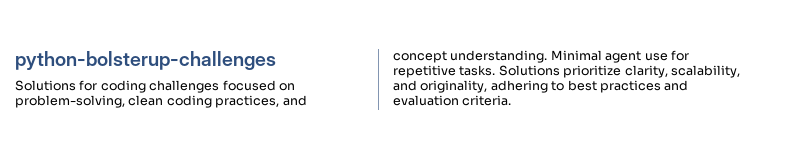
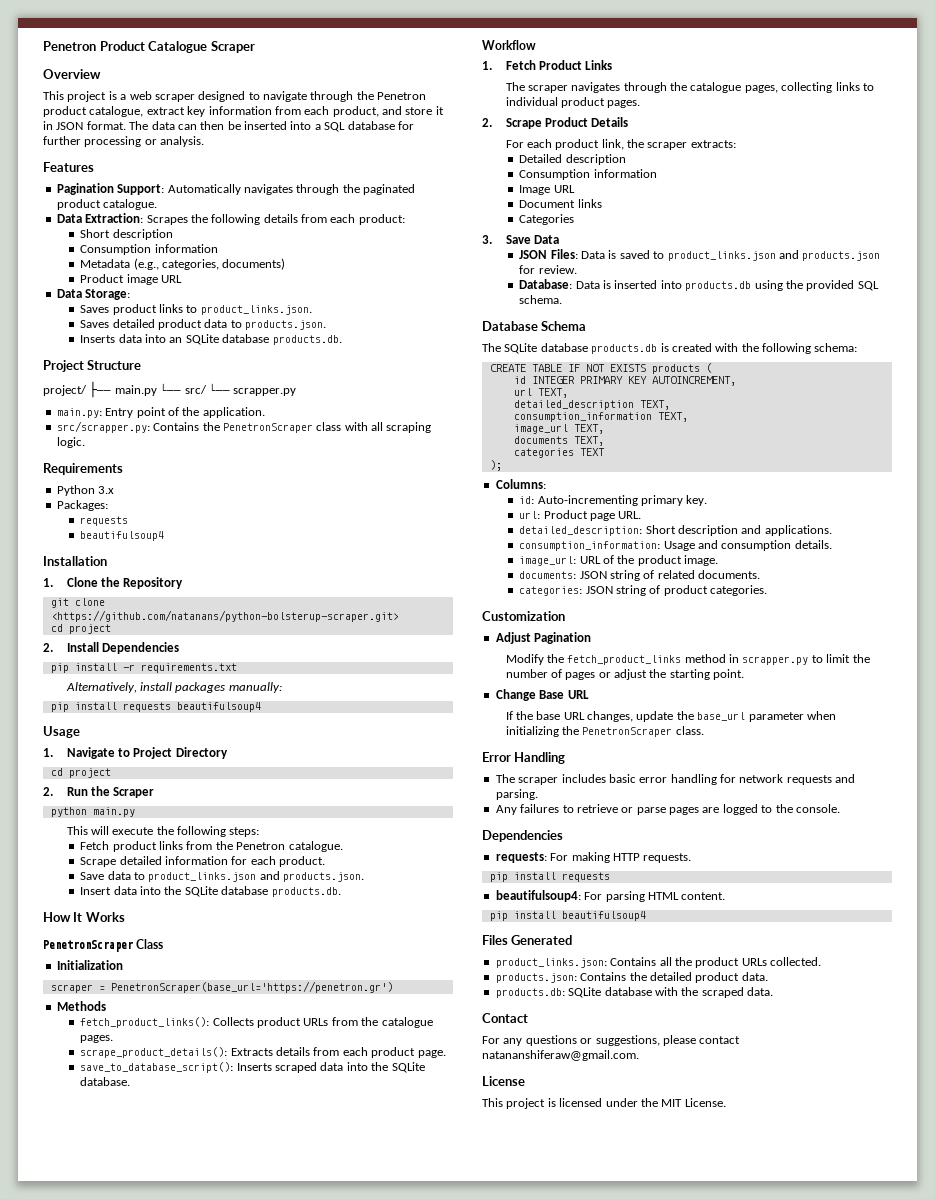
- python-bolsterup-challenges
- Solutions for coding challenges focused on problem-solving, clean coding practices, and concept understanding. Minimal agent use for repetitive tasks. Solutions prioritize clarity, scalability, and originality, adhering to best practices and evaluation criteria.
+ Penetron Product Catalogue Scraper
+ Overview
+ This project is a web scraper designed to navigate through the Penetron product catalogue, extract key information from each product, and store it in JSON format. The data can then be inserted into a SQL database for further processing or analysis.
+ Features
+ Pagination Support: Automatically navigates through the paginated product catalogue.
+ Data Extraction: Scrapes the following details from each product:
+ Short description
+ Consumption information
+ Metadata (e.g., categories, documents)
+ Product image URL
+ Data Storage:
+ Saves product links to product_links.json.
+ Saves detailed product data to products.json.
+ Inserts data into an SQLite database products.db.
+ Project Structure
+ project/ ├── main.py └── src/ └── scrapper.py
+ main.py: Entry point of the application.
+ src/scrapper.py: Contains the PenetronScraper class with all scraping logic.
+ Requirements
+ Python 3.x
+ Packages:
+ requests
+ beautifulsoup4
+ Installation
+ 1. Clone the Repository
+ git clone <https://github.com/natanans/python-bolsterup-scraper.git>
+ cd project
+ 2. Install Dependencies
+ pip install -r requirements.txt
+ Alternatively, install packages manually:
+ pip install requests beautifulsoup4
+ Usage
+ 1. Navigate to Project Directory
+ cd project
+ 2. Run the Scraper
+ python main.py
+ This will execute the following steps:
+ Fetch product links from the Penetron catalogue.
+ Scrape detailed information for each product.
+ Save data to product_links.json and products.json.
+ Insert data into the SQLite database products.db.
+ How It Works
+ PenetronScraper Class
+ Initialization
+ scraper = PenetronScraper(base_url='https://penetron.gr')
+ Methods
+ fetch_product_links(): Collects product URLs from the catalogue pages.
+ scrape_product_details(): Extracts details from each product page.
+ save_to_database_script(): Inserts scraped data into the SQLite database.
+ Workflow
+ 1. Fetch Product Links
+ The scraper navigates through the catalogue pages, collecting links to individual product pages.
+ 2. Scrape Product Details
+ For each product link, the scraper extracts:
+ Detailed description
+ Consumption information
+ Image URL
+ Document links
+ Categories
+ 3. Save Data
+ JSON Files: Data is saved to product_links.json and products.json for review.
+ Database: Data is inserted into products.db using the provided SQL schema.
+ Database Schema
+ The SQLite database products.db is created with the following schema:
+ CREATE TABLE IF NOT EXISTS products (
+ id INTEGER PRIMARY KEY AUTOINCREMENT,
+ url TEXT,
+ detailed_description TEXT,
+ consumption_information TEXT,
+ image_url TEXT,
+ documents TEXT,
+ categories TEXT
+ );
+ Columns:
+ id: Auto-incrementing primary key.
+ url: Product page URL.
+ detailed_description: Short description and applications.
+ consumption_information: Usage and consumption details.
+ image_url: URL of the product image.
+ documents: JSON string of related documents.
+ categories: JSON string of product categories.
+ Customization
+ Adjust Pagination
+ Modify the fetch_product_links method in scrapper.py to limit the number of pages or adjust the starting point.
+ Change Base URL
+ If the base URL changes, update the base_url parameter when initializing the PenetronScraper class.
+ Error Handling
+ The scraper includes basic error handling for network requests and parsing.
+ Any failures to retrieve or parse pages are logged to the console.
+ Dependencies
+ requests: For making HTTP requests.
+ pip install requests
+ beautifulsoup4: For parsing HTML content.
+ pip install beautifulsoup4
+ Files Generated
+ product_links.json: Contains all the product URLs collected.
+ products.json: Contains the detailed product data.
+ products.db: SQLite database with the scraped data.
+ Contact
+ For any questions or suggestions, please contact natananshiferaw@gmail.com.
+ License
+ This project is licensed under the MIT License.

